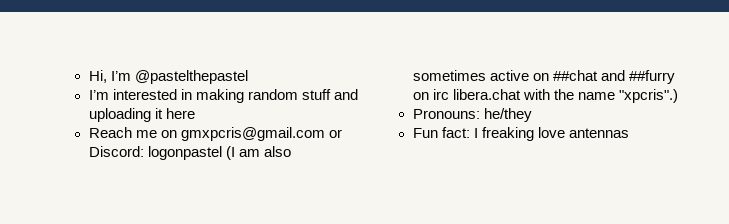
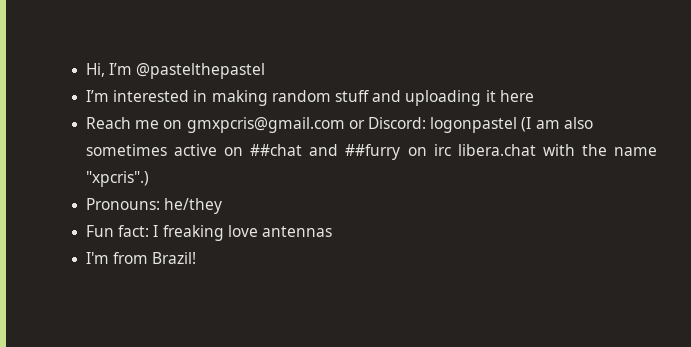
+ I'm from Brazil!

